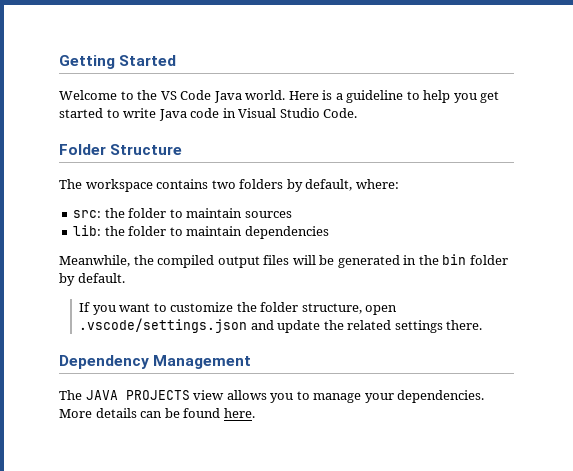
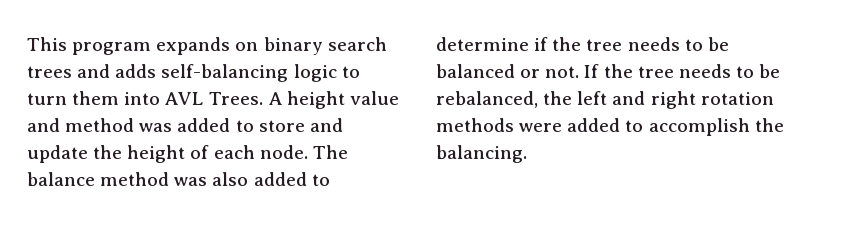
- Getting Started
- Welcome to the VS Code Java world. Here is a guideline to help you get started to write Java code in Visual Studio Code.
- Folder Structure
- The workspace contains two folders by default, where:
- src: the folder to maintain sources
- lib: the folder to maintain dependencies
- Meanwhile, the compiled output files will be generated in the bin folder by default.
- If you want to customize the folder structure, open .vscode/settings.json and update the related settings there.
- Dependency Management
- The JAVA PROJECTS view allows you to manage your dependencies. More details can be found here.
+ This program expands on binary search trees and adds self-balancing logic to turn them into AVL Trees. A height value and method was added to store and update the height of each node. The balance method was also added to determine if the tree needs to be balanced or not. If the tree needs to be rebalanced, the left and right rotation methods were added to accomplish the balancing.

